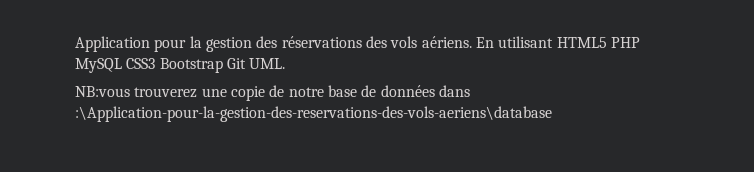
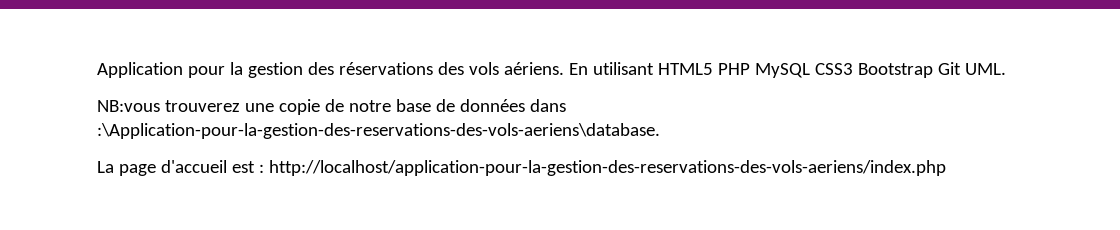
- NB:vous trouverez une copie de notre base de données dans :\Application-pour-la-gestion-des-reservations-des-vols-aeriens\database
+ NB:vous trouverez une copie de notre base de données dans :\Application-pour-la-gestion-des-reservations-des-vols-aeriens\database.
+ La page d'accueil est : http://localhost/application-pour-la-gestion-des-reservations-des-vols-aeriens/index.php

